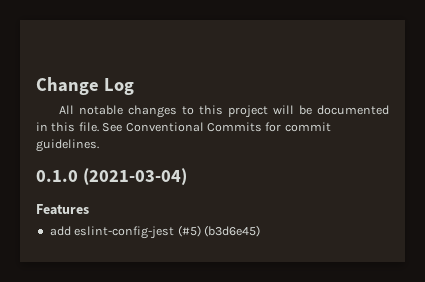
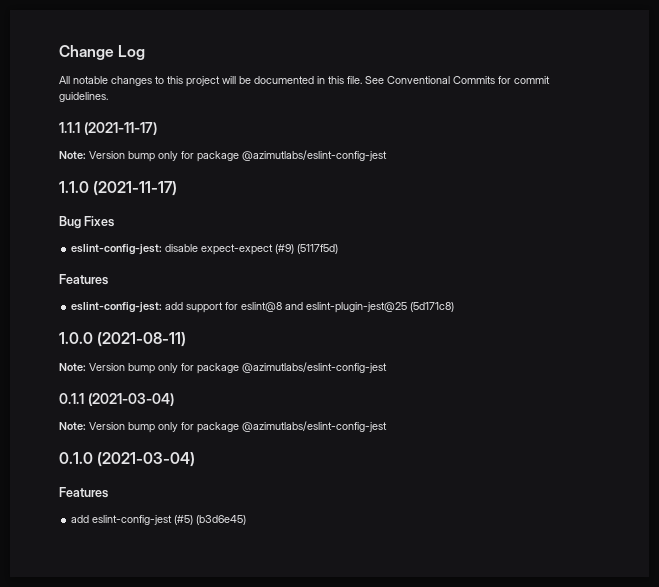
+ 1.1.1 (2021-11-17)
+ Note: Version bump only for package @azimutlabs/eslint-config-jest
+ 1.1.0 (2021-11-17)
+ Bug Fixes
+ eslint-config-jest: disable expect-expect (#9) (5117f5d)
+ Features
+ eslint-config-jest: add support for eslint@8 and eslint-plugin-jest@25 (5d171c8)
+ 1.0.0 (2021-08-11)
+ Note: Version bump only for package @azimutlabs/eslint-config-jest
+ 0.1.1 (2021-03-04)
+ Note: Version bump only for package @azimutlabs/eslint-config-jest

